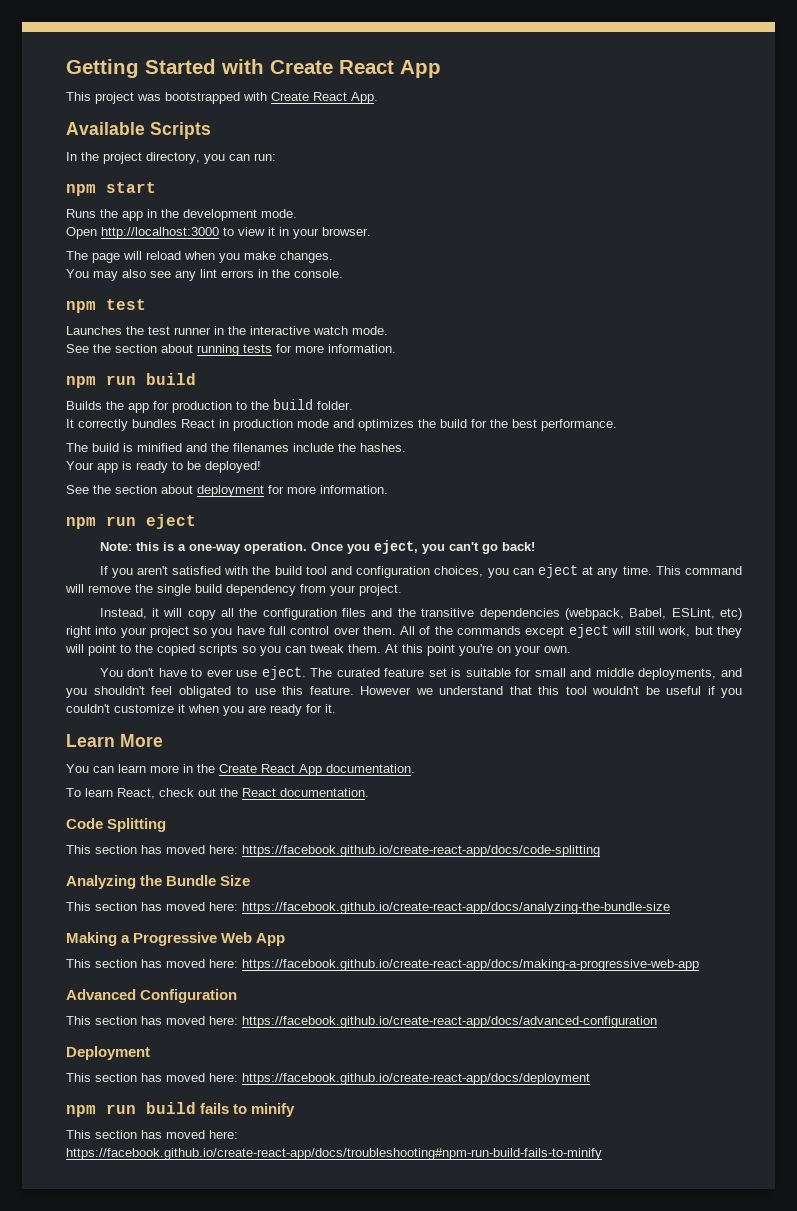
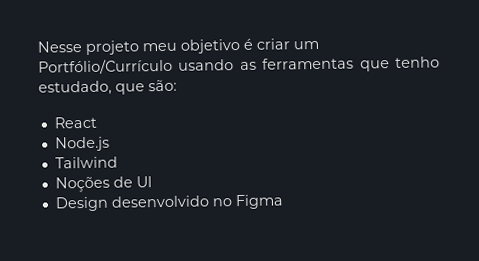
- Getting Started with Create React App
- This project was bootstrapped with Create React App.
- Available Scripts
- In the project directory, you can run:
- npm start
- Runs the app in the development mode.
- Open http://localhost:3000 to view it in your browser.
- The page will reload when you make changes.
- You may also see any lint errors in the console.
- npm test
- Launches the test runner in the interactive watch mode.
- See the section about running tests for more information.
- npm run build
- Builds the app for production to the build folder.
- It correctly bundles React in production mode and optimizes the build for the best performance.
- The build is minified and the filenames include the hashes.
- Your app is ready to be deployed!
- See the section about deployment for more information.
- npm run eject
- Note: this is a one-way operation. Once you eject, you can't go back!
- If you aren't satisfied with the build tool and configuration choices, you can eject at any time. This command will remove the single build dependency from your project.
- Instead, it will copy all the configuration files and the transitive dependencies (webpack, Babel, ESLint, etc) right into your project so you have full control over them. All of the commands except eject will still work, but they will point to the copied scripts so you can tweak them. At this point you're on your own.
- You don't have to ever use eject. The curated feature set is suitable for small and middle deployments, and you shouldn't feel obligated to use this feature. However we understand that this tool wouldn't be useful if you couldn't customize it when you are ready for it.
- Learn More
- You can learn more in the Create React App documentation.
- To learn React, check out the React documentation.
- Code Splitting
- This section has moved here: https://facebook.github.io/create-react-app/docs/code-splitting
- Analyzing the Bundle Size
- This section has moved here: https://facebook.github.io/create-react-app/docs/analyzing-the-bundle-size
- Making a Progressive Web App
- This section has moved here: https://facebook.github.io/create-react-app/docs/making-a-progressive-web-app
- Advanced Configuration
- This section has moved here: https://facebook.github.io/create-react-app/docs/advanced-configuration
- Deployment
- This section has moved here: https://facebook.github.io/create-react-app/docs/deployment
- npm run build fails to minify
- This section has moved here: https://facebook.github.io/create-react-app/docs/troubleshooting#npm-run-build-fails-to-minify
+ Nesse projeto meu objetivo é criar um Portfólio/Currículo usando as ferramentas que tenho estudado, que são:
+ React
+ Node.js
+ Tailwind
+ Noções de UI
+ Design desenvolvido no Figma

